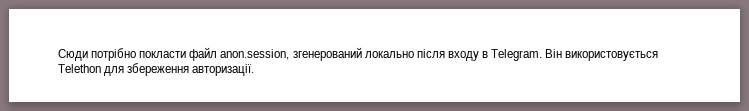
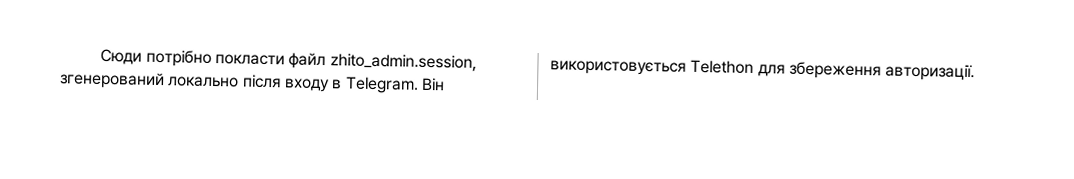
- Сюди потрібно покласти файл anon.session, згенерований локально після входу в Telegram.
+ Сюди потрібно покласти файл zhito_admin.session, згенерований локально після входу в Telegram.

